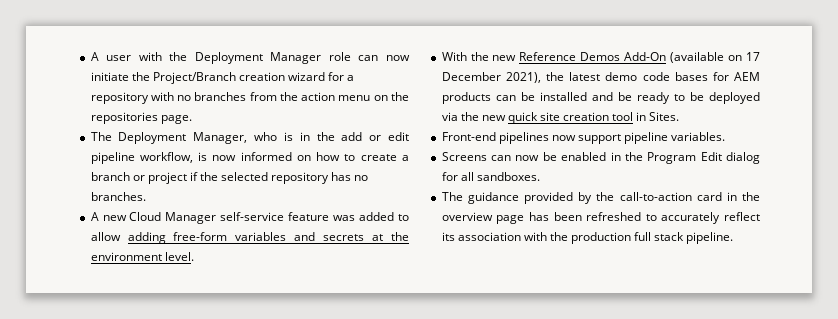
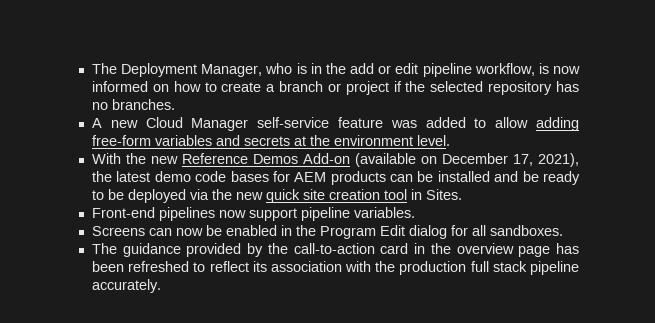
- A user with the Deployment Manager role can now initiate the Project/Branch creation wizard for a repository with no branches from the action menu on the repositories page.
- With the new Reference Demos Add-On (available on 17 December 2021), the latest demo code bases for AEM products can be installed and be ready to be deployed via the new quick site creation tool in Sites.
+ With the new Reference Demos Add-on (available on December 17, 2021), the latest demo code bases for AEM products can be installed and be ready to be deployed via the new quick site creation tool in Sites.
- The guidance provided by the call-to-action card in the overview page has been refreshed to accurately reflect its association with the production full stack pipeline.
+ The guidance provided by the call-to-action card in the overview page has been refreshed to reflect its association with the production full stack pipeline accurately.

